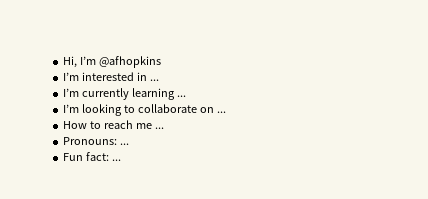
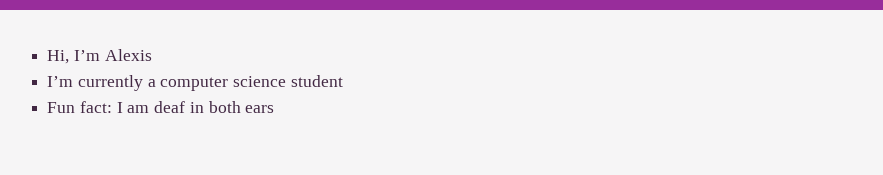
- Hi, I’m @afhopkins
- I’m interested in ...
- I’m currently learning ...
- I’m looking to collaborate on ...
- How to reach me ...
- Pronouns: ...
- Fun fact: ...
+ Hi, I’m Alexis
+ I’m currently a computer science student
+ Fun fact: I am deaf in both ears

